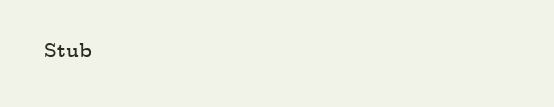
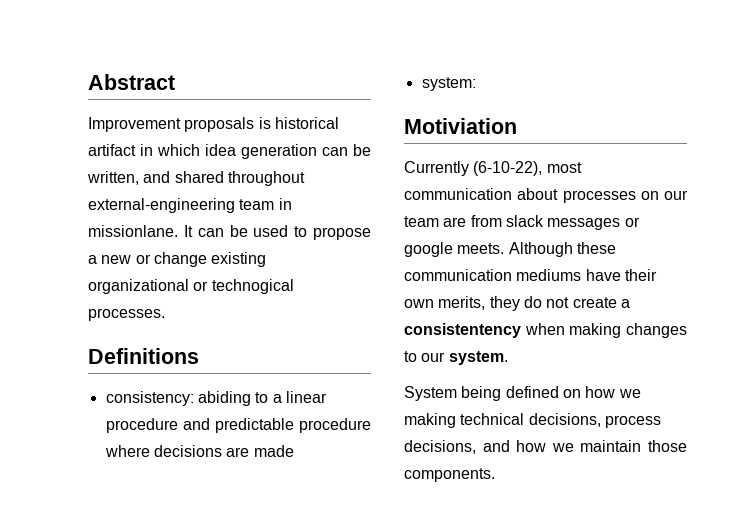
- Stub
+ Abstract
+ Improvement proposals is historical artifact in which idea generation can be written, and shared throughout external-engineering team in missionlane. It can be used to propose a new or change existing organizational or technogical processes.
+ Definitions
+ consistency: abiding to a linear procedure and predictable procedure where decisions are made
+ system:
+ Motiviation
+ Currently (6-10-22), most communication about processes on our team are from slack messages or google meets. Although these communication mediums have their own merits, they do not create a consistentency when making changes to our system.
+ System being defined on how we making technical decisions, process decisions, and how we maintain those components.

